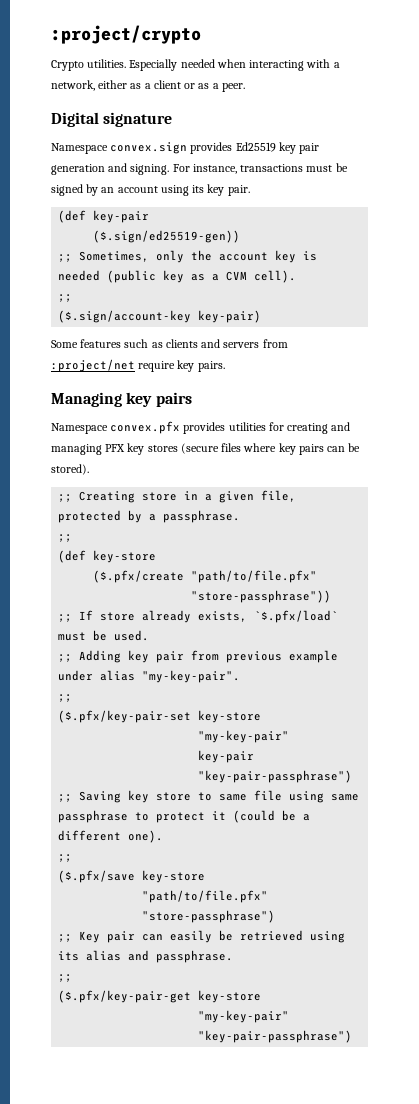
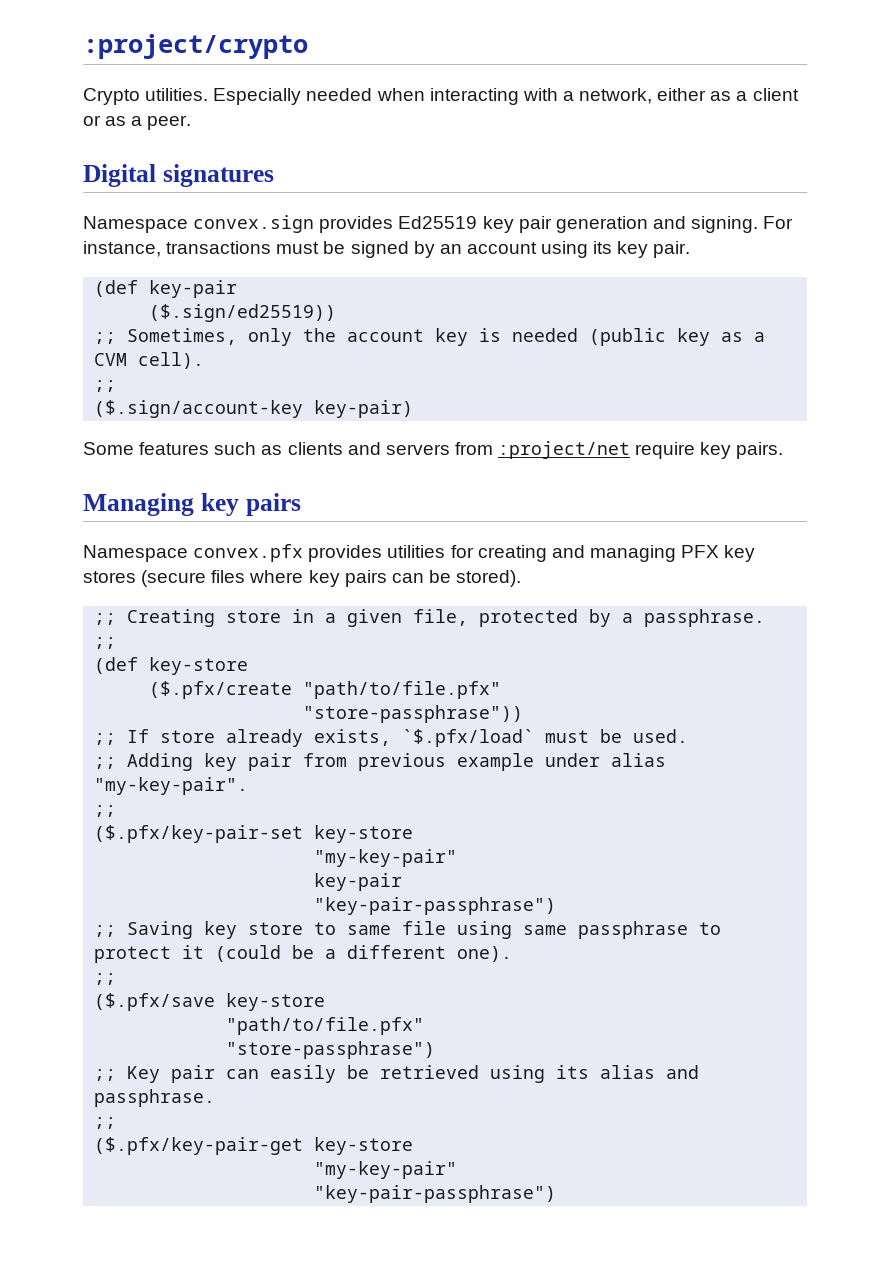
- Digital signature
+ Digital signatures
- ($.sign/ed25519-gen))
+ ($.sign/ed25519))

